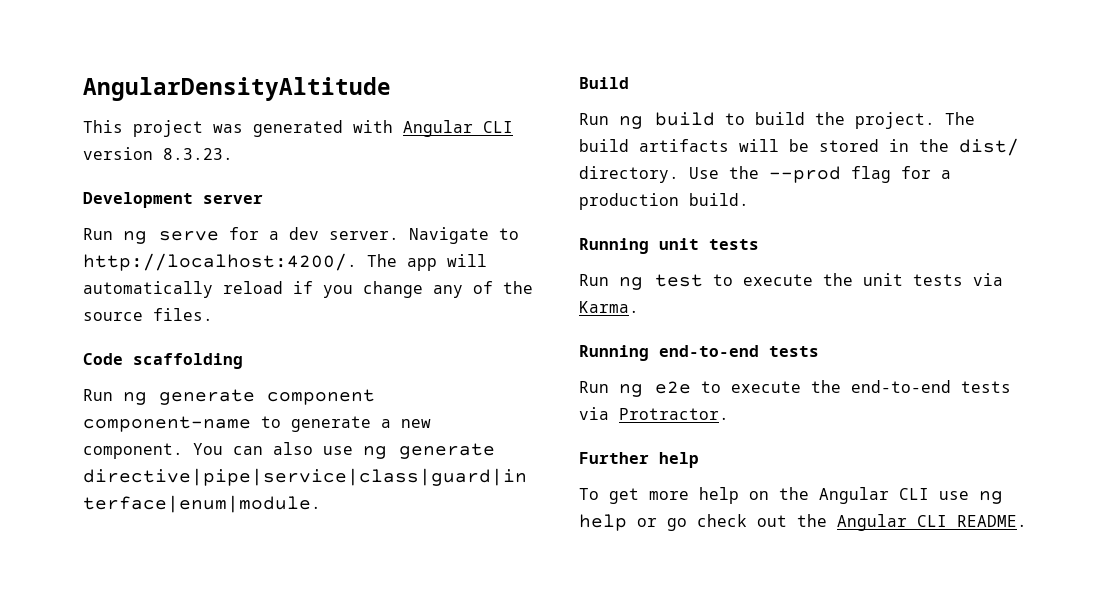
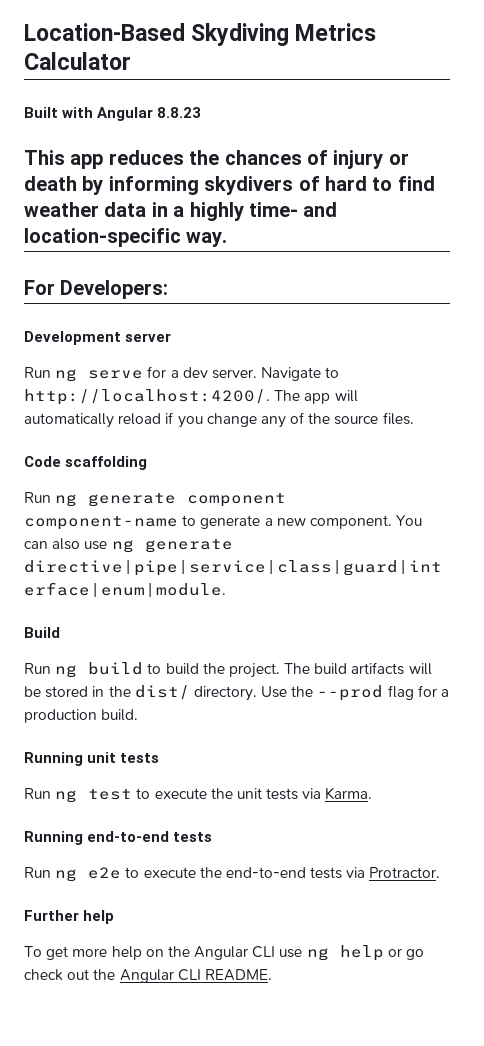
- AngularDensityAltitude
- This project was generated with Angular CLI version 8.3.23.
+ Location-Based Skydiving Metrics Calculator
+ Built with Angular 8.8.23
+ This app reduces the chances of injury or death by informing skydivers of hard to find weather data in a highly time- and location-specific way.
+ For Developers:

